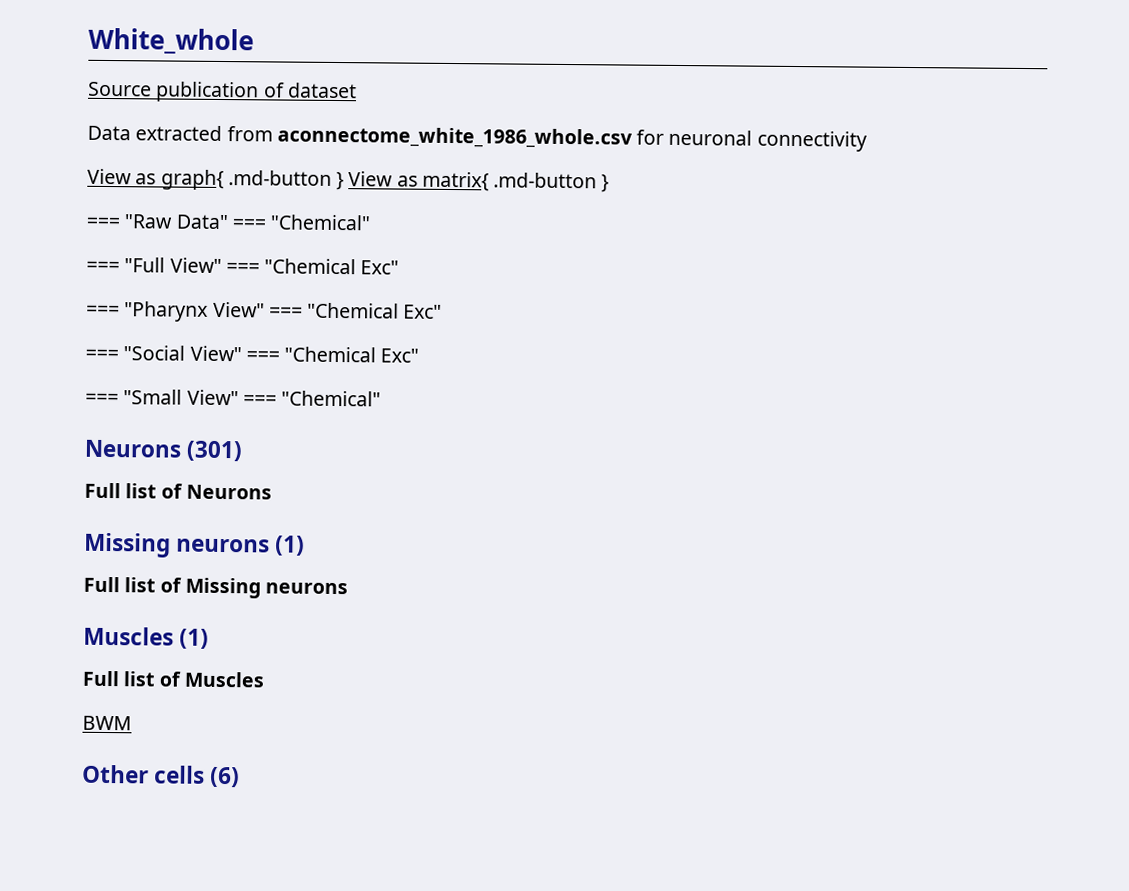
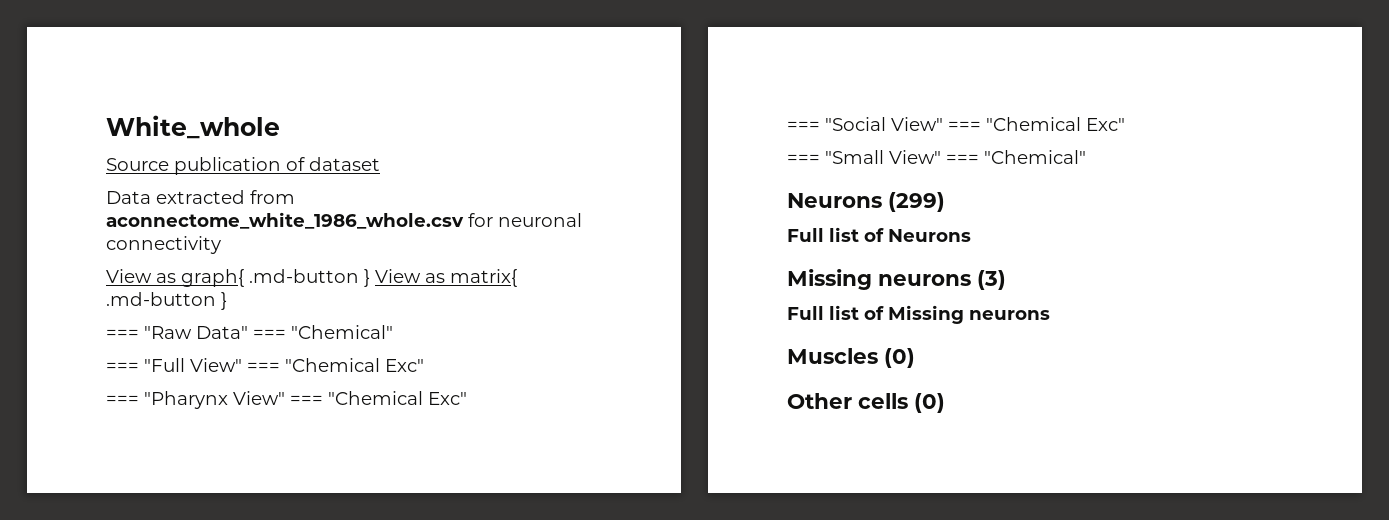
- Neurons (301)
+ Neurons (299)
- Missing neurons (1)
+ Missing neurons (3)
- Muscles (1)
- Full list of Muscles
- BWM
+ Muscles (0)
- Other cells (6)
+ Other cells (0)

